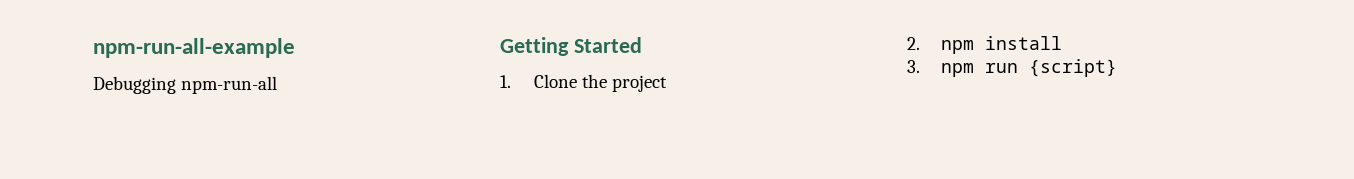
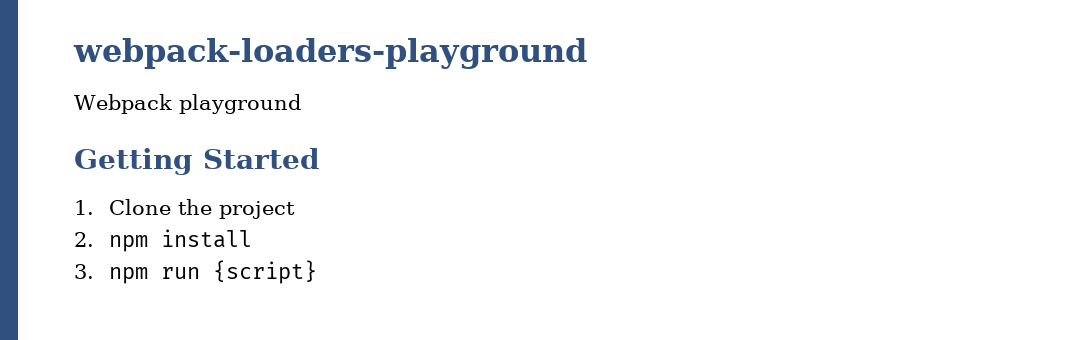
- npm-run-all-example
- Debugging npm-run-all
+ webpack-loaders-playground
+ Webpack playground

